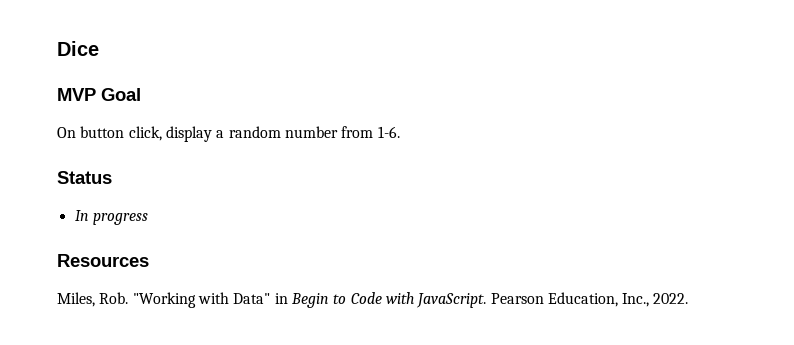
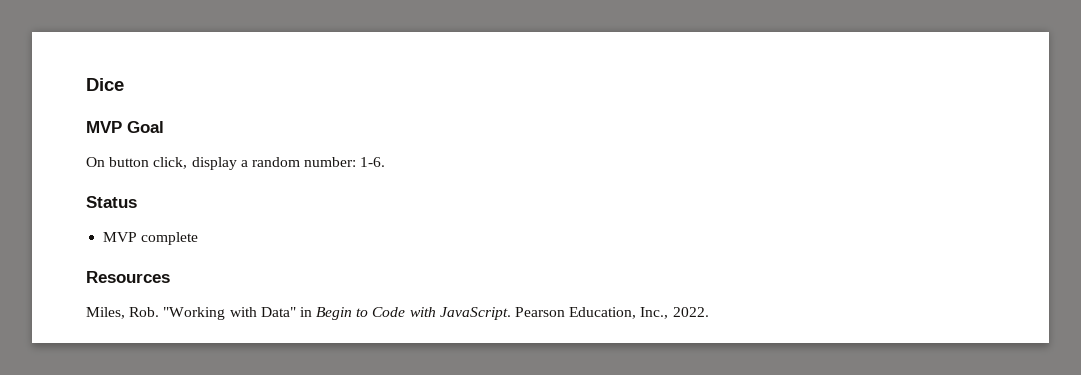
- On button click, display a random number from 1-6.
+ On button click, display a random number: 1-6.
- In progress
+ MVP complete

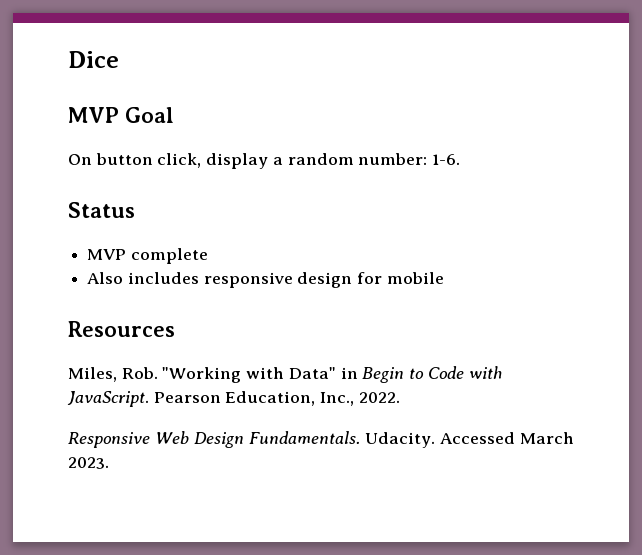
+ Also includes responsive design for mobile
+ Responsive Web Design Fundamentals. Udacity. Accessed March 2023.

